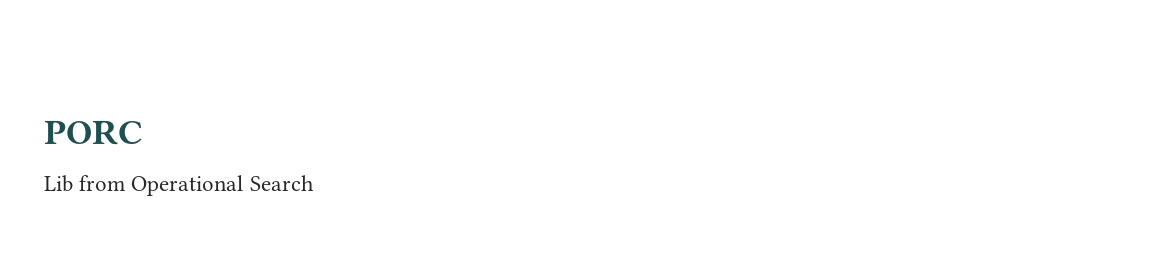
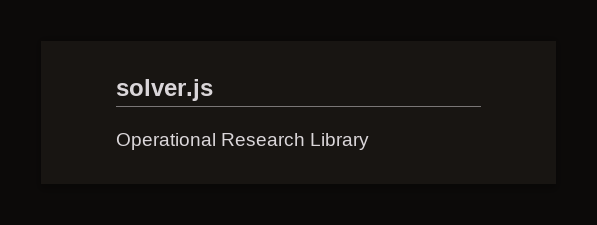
- PORC
- Lib from Operational Search
+ solver.js
+ Operational Research Library

